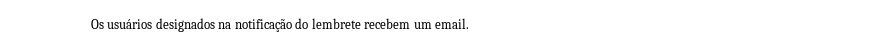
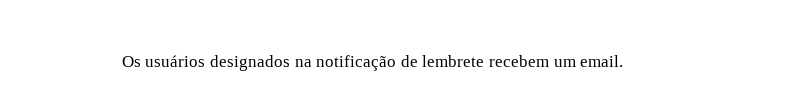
- Os usuários designados na notificação do lembrete recebem um email.
+ Os usuários designados na notificação de lembrete recebem um email.

